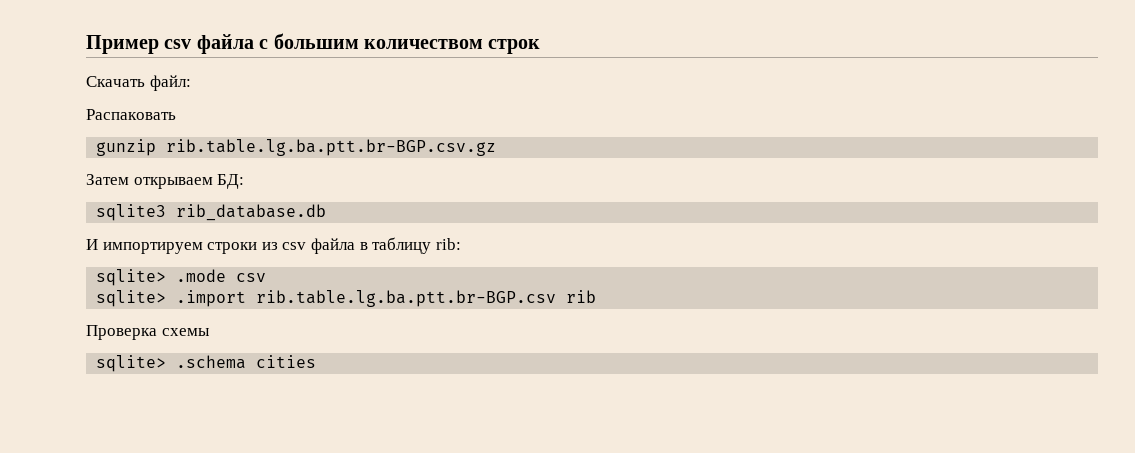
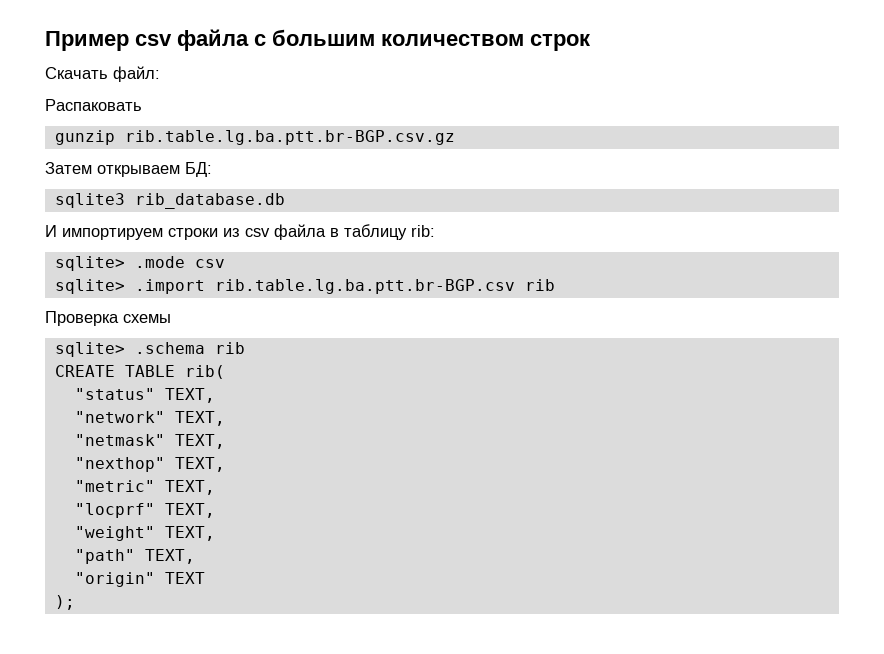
- sqlite> .schema cities
+ sqlite> .schema rib
+ CREATE TABLE rib(
+ "status" TEXT,
+ "network" TEXT,
+ "netmask" TEXT,
+ "nexthop" TEXT,
+ "metric" TEXT,
+ "locprf" TEXT,
+ "weight" TEXT,
+ "path" TEXT,
+ "origin" TEXT
+ );

